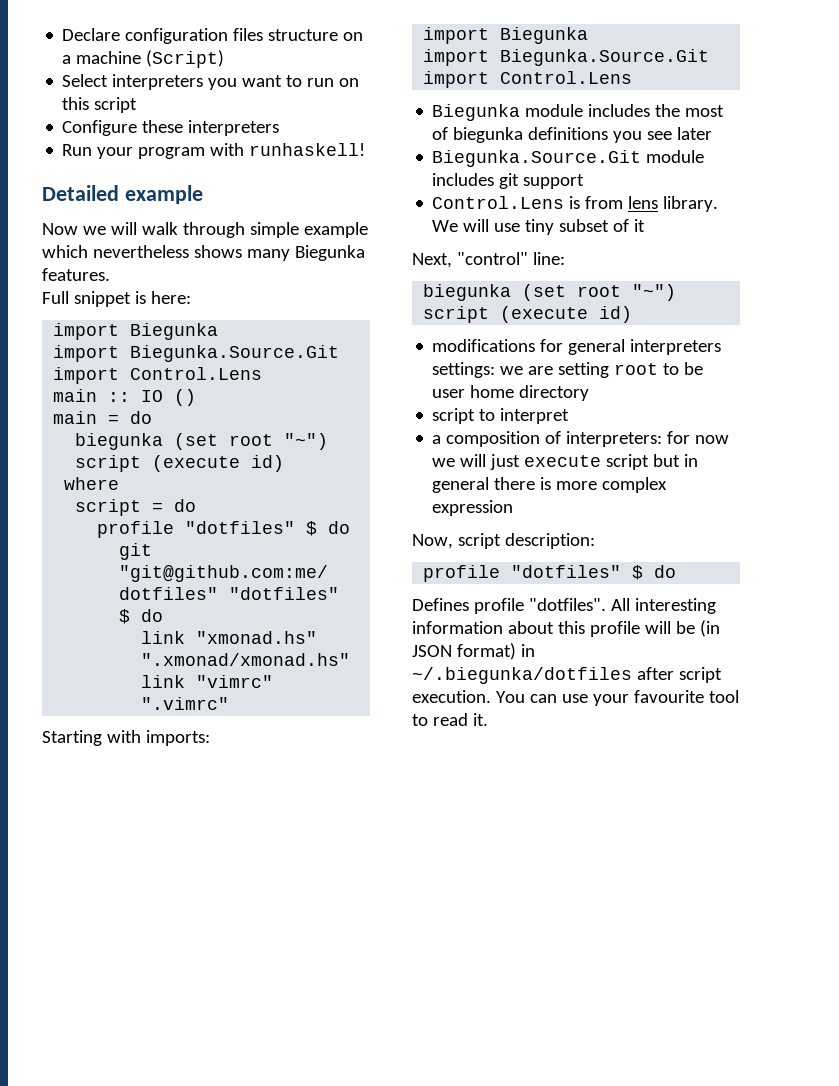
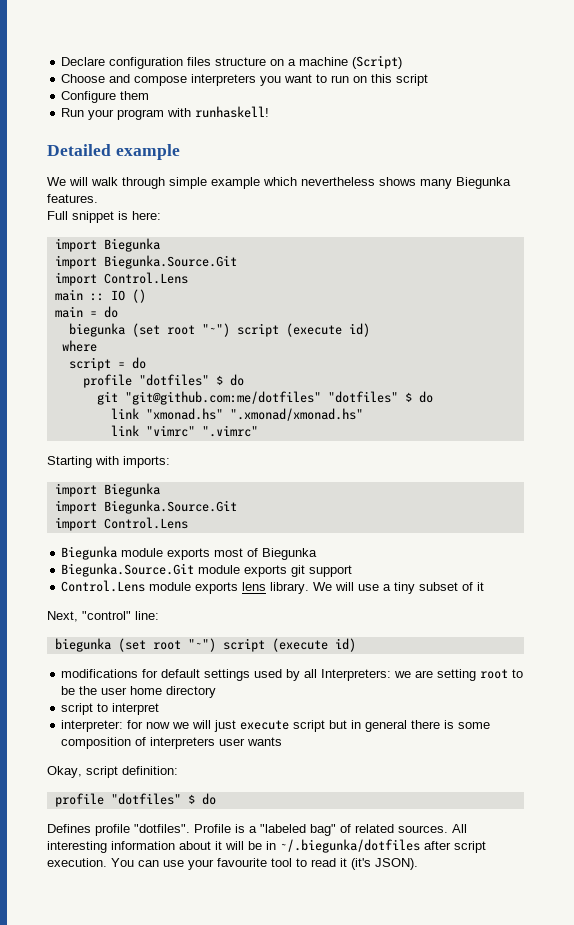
- Select interpreters you want to run on this script
+ Choose and compose interpreters you want to run on this script
- Configure these interpreters
+ Configure them
- Now we will walk through simple example which nevertheless shows many Biegunka features.
+ We will walk through simple example which nevertheless shows many Biegunka features.
- Biegunka module includes the most of biegunka definitions you see later
+ Biegunka module exports most of Biegunka
- Biegunka.Source.Git module includes git support
+ Biegunka.Source.Git module exports git support
- Control.Lens is from lens library.
+ Control.Lens module exports lens library.
- We will use tiny subset of it
+ We will use a tiny subset of it
- modifications for general interpreters settings: we are setting root to be user home directory
+ modifications for default settings used by all Interpreters: we are setting root to be the user home directory
- a composition of interpreters: for now we will just execute script but in general there is more complex expression
- Now, script description:
+ interpreter: for now we will just execute script but in general there is some composition of interpreters user wants
+ Okay, script definition:
- All interesting information about this profile will be (in JSON format) in ~/.biegunka/dotfiles after script execution.
+ Profile is a "labeled bag" of related sources. All interesting information about it will be in ~/.biegunka/dotfiles after script execution.
- You can use your favourite tool to read it.
+ You can use your favourite tool to read it (it's JSON).

